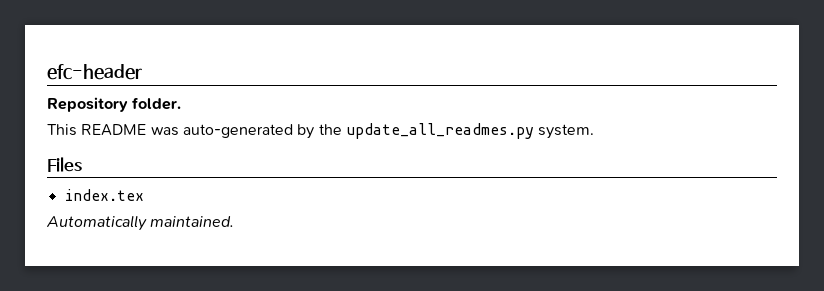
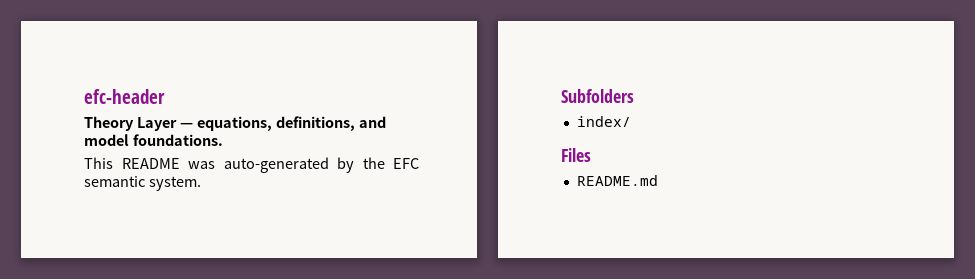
- Repository folder.
+ Theory Layer — equations, definitions, and model foundations.
- This README was auto-generated by the update_all_readmes.py system.
+ This README was auto-generated by the EFC semantic system.
+ Subfolders
+ index/
- index.tex
- Automatically maintained.
+ README.md

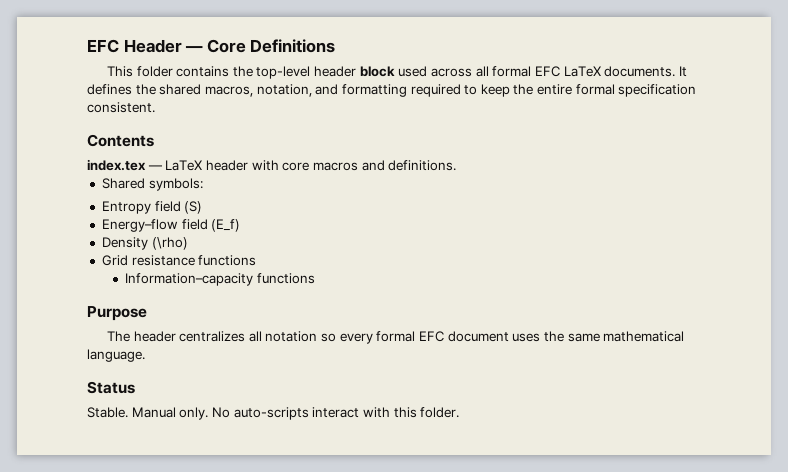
- efc-header
- Theory Layer — equations, definitions, and model foundations.
- This README was auto-generated by the EFC semantic system.
- Subfolders
- index/
- Files
- README.md
+ EFC Header — Core Definitions
+ This folder contains the top-level header block used across all formal EFC LaTeX documents. It defines the shared macros, notation, and formatting required to keep the entire formal specification consistent.
+ Contents
+ index.tex — LaTeX header with core macros and definitions.
+ Shared symbols:
+ Entropy field (S)
+ Energy–flow field (E_f)
+ Density (\rho)
+ Grid resistance functions
+ Information–capacity functions
+ Purpose
+ The header centralizes all notation so every formal EFC document uses the same mathematical language.
+ Status
+ Stable. Manual only. No auto-scripts interact with this folder.

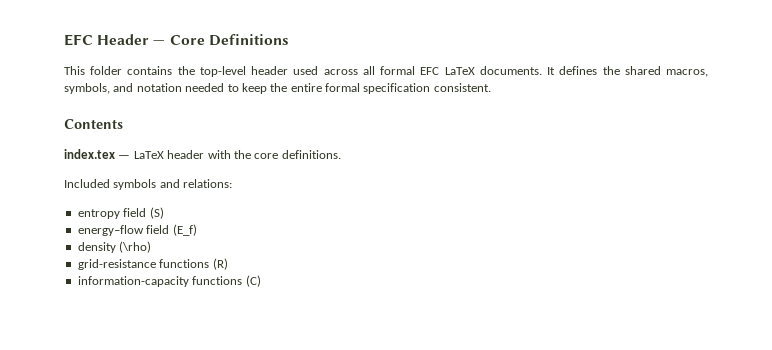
- This folder contains the top-level header block used across all formal EFC LaTeX documents.
+ This folder contains the top-level header used across all formal EFC LaTeX documents.
- It defines the shared macros, notation, and formatting required to keep the entire formal specification consistent.
+ It defines the shared macros, symbols, and notation needed to keep the entire formal specification consistent.
- index.tex — LaTeX header with core macros and definitions.
- Shared symbols:
- Entropy field (S)
+ index.tex — LaTeX header with the core definitions.
+ Included symbols and relations:
+ entropy field (S)
- Energy–flow field (E_f)
+ energy–flow field (E_f)
- Density (\rho)
+ density (\rho)
- Grid resistance functions
- Information–capacity functions
- Purpose
- The header centralizes all notation so every formal EFC document uses the same mathematical language.
- Status
- Stable. Manual only. No auto-scripts interact with this folder.
+ grid-resistance functions (R)
+ information-capacity functions (C)

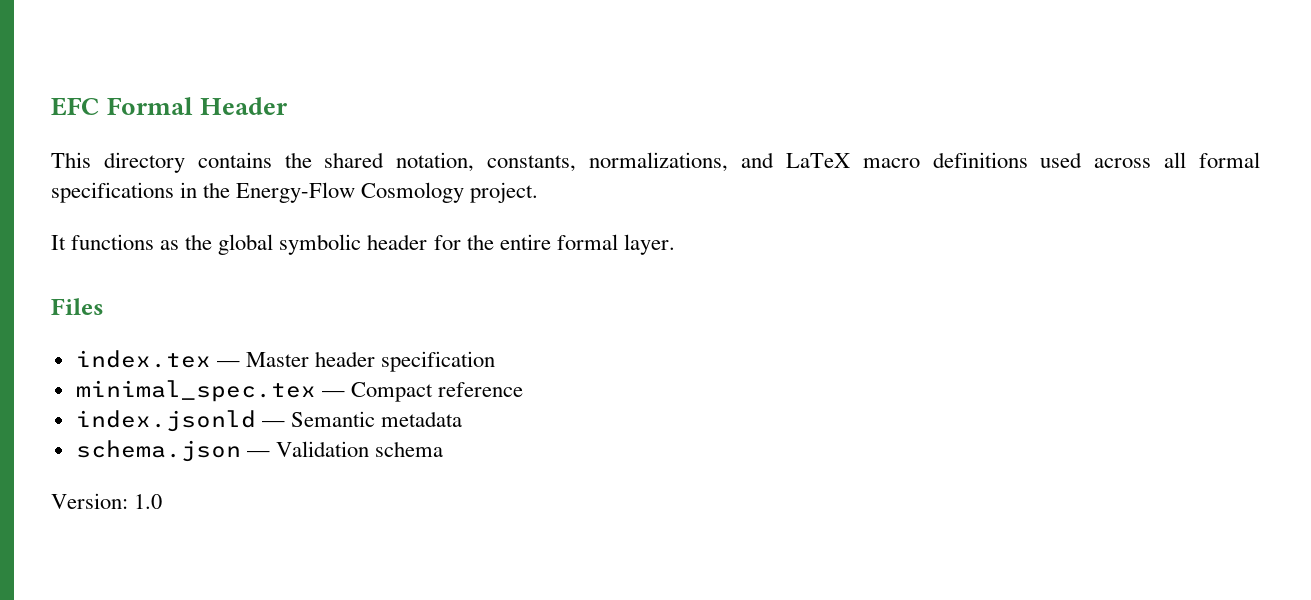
- EFC Header — Core Definitions
+ EFC Formal Header
- This folder contains the top-level header used across all formal EFC LaTeX documents. It defines the shared macros, symbols, and notation needed to keep the entire formal specification consistent.
- Contents
- index.tex — LaTeX header with the core definitions.
- Included symbols and relations:
- entropy field (S)
- energy–flow field (E_f)
- density (\rho)
- grid-resistance functions (R)
- information-capacity functions (C)
+ This directory contains the shared notation, constants, normalizations, and LaTeX macro definitions used across all formal specifications in the Energy-Flow Cosmology project.
+ It functions as the global symbolic header for the entire formal layer.
+ Files
+ index.tex — Master header specification
+ minimal_spec.tex — Compact reference
+ index.jsonld — Semantic metadata
+ schema.json — Validation schema
+ Version: 1.0

